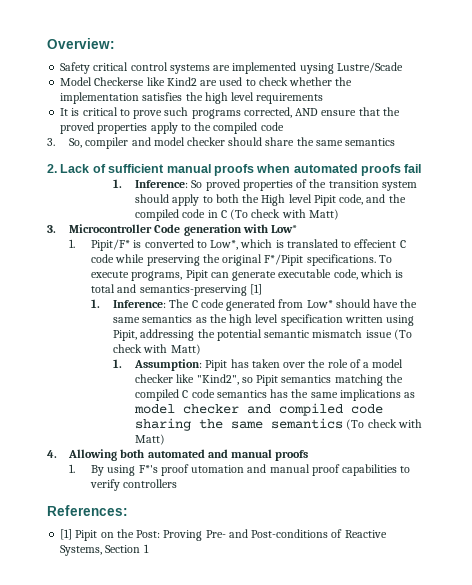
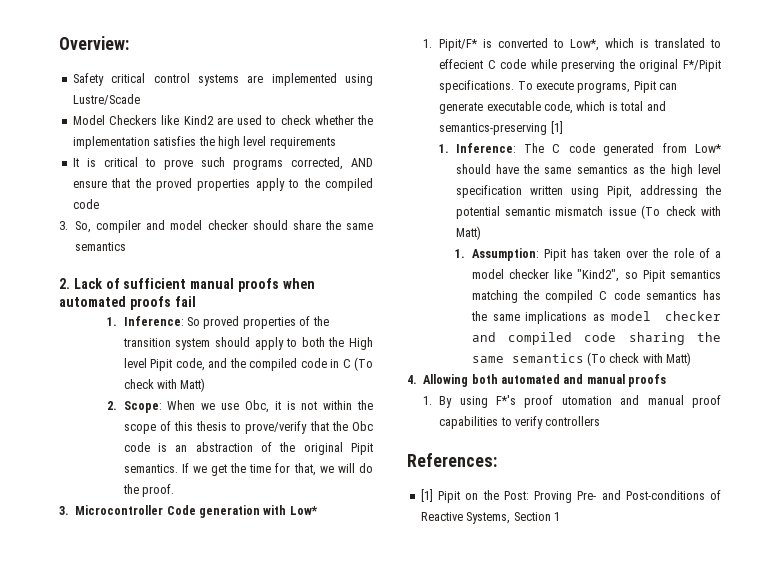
- Safety critical control systems are implemented uysing Lustre/Scade
+ Safety critical control systems are implemented using Lustre/Scade
- Model Checkerse like Kind2 are used to check whether the implementation satisfies the high level requirements
+ Model Checkers like Kind2 are used to check whether the implementation satisfies the high level requirements
+ 2. Scope: When we use Obc, it is not within the scope of this thesis to prove/verify that the Obc code is an abstraction of the original Pipit semantics. If we get the time for that, we will do the proof.

